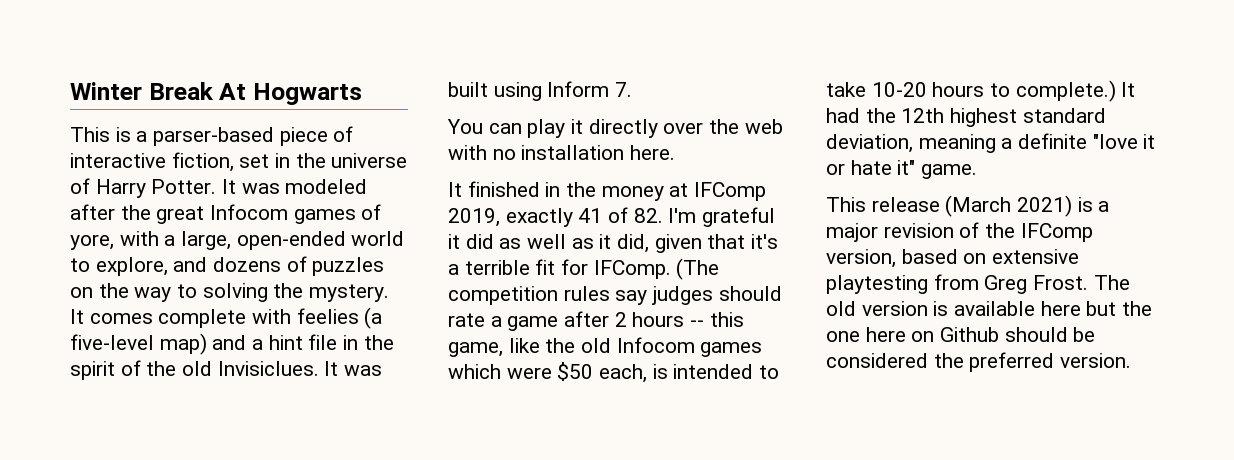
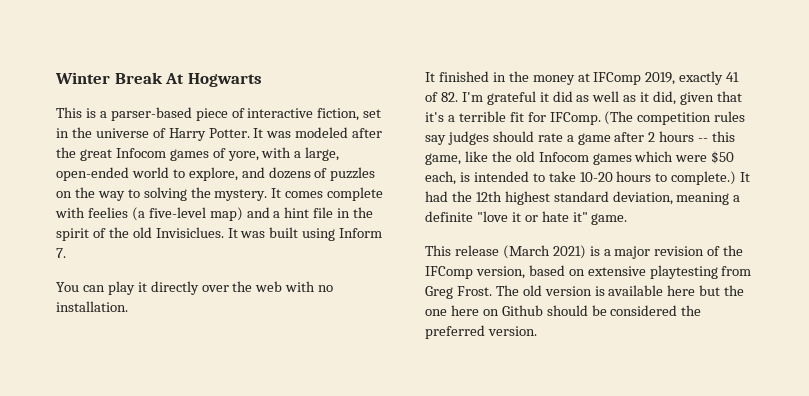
- You can play it directly over the web with no installation here.
+ You can play it directly over the web with no installation.

